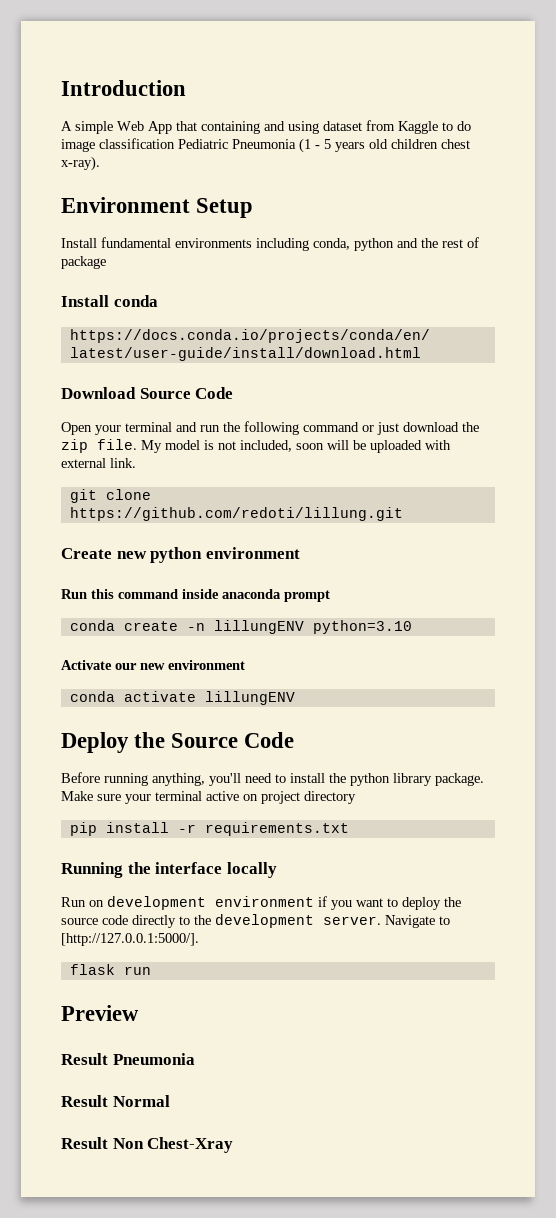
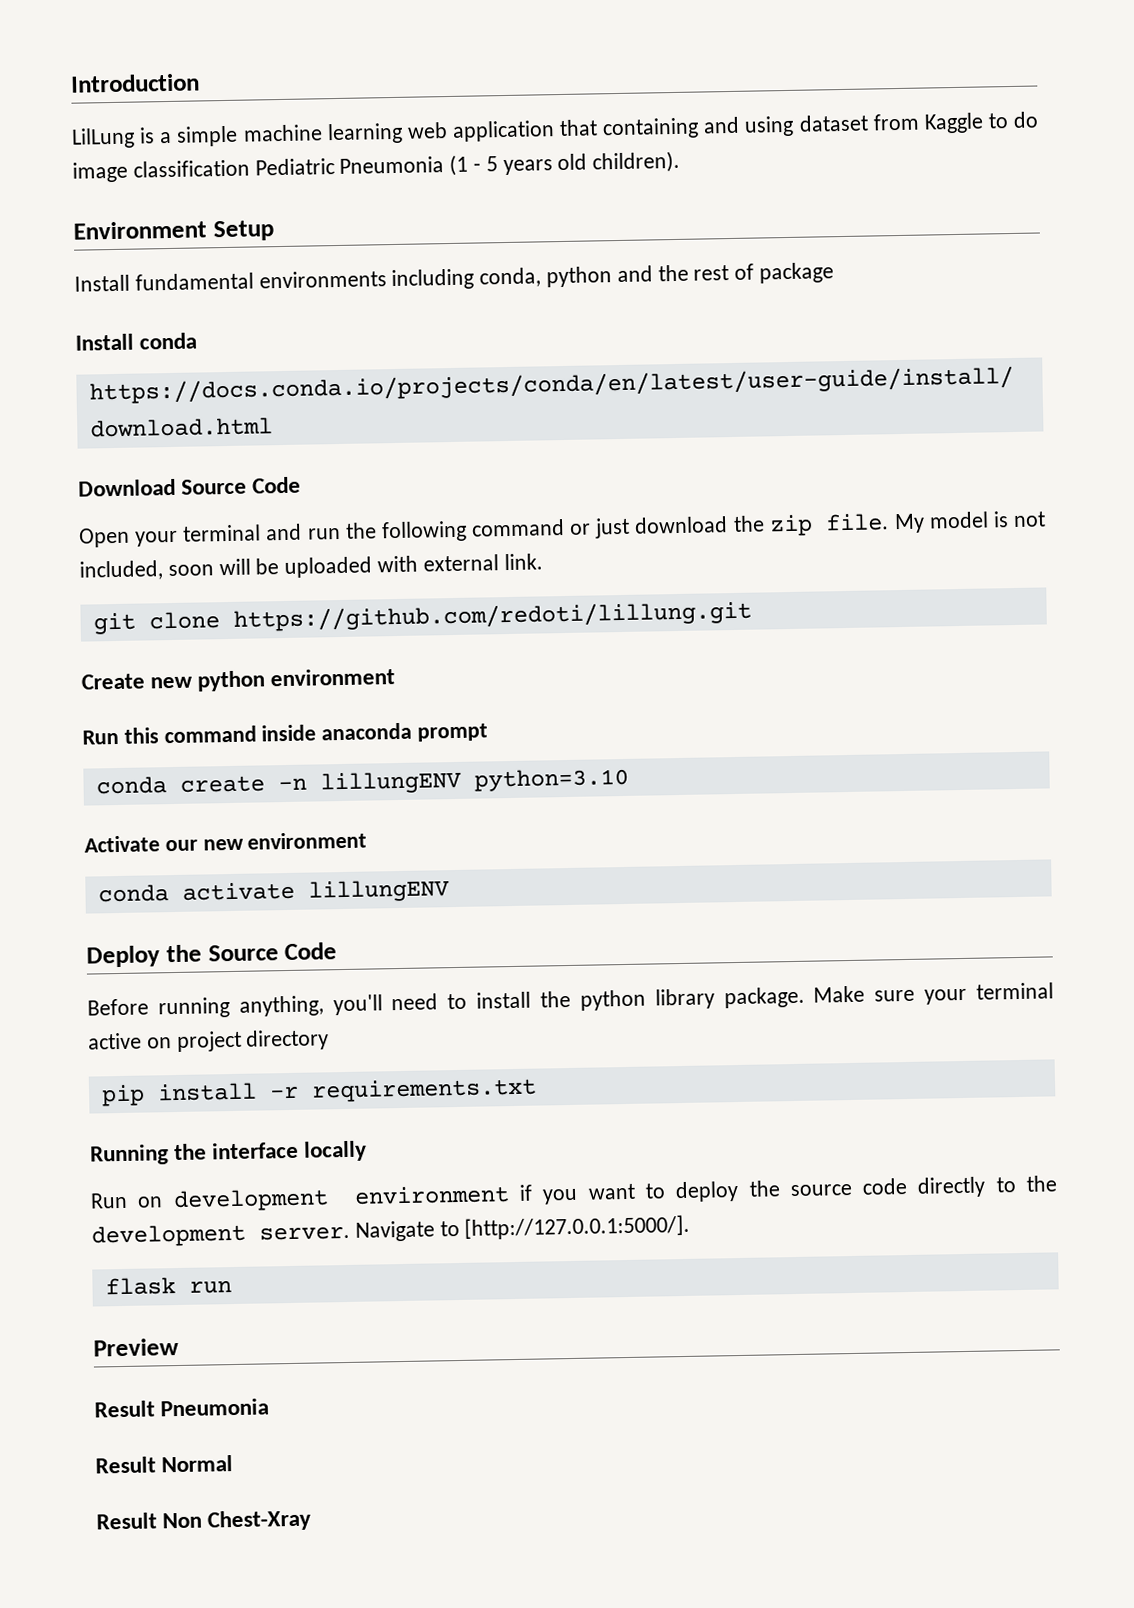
- A simple Web App that containing and using dataset from Kaggle to do image classification Pediatric Pneumonia (1 - 5 years old children chest x-ray).
+ LilLung is a simple machine learning web application that containing and using dataset from Kaggle to do image classification Pediatric Pneumonia (1 - 5 years old children).

